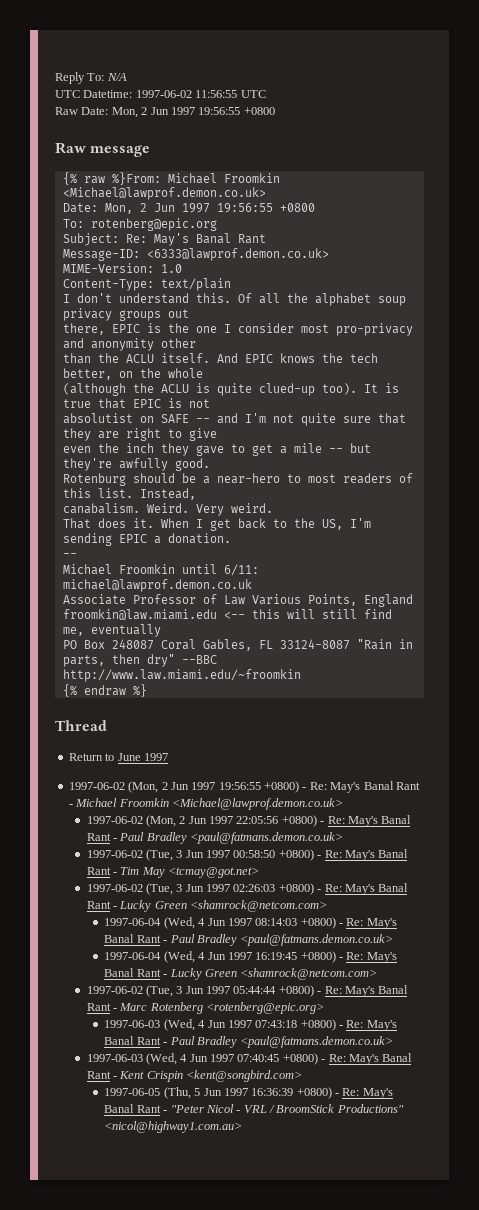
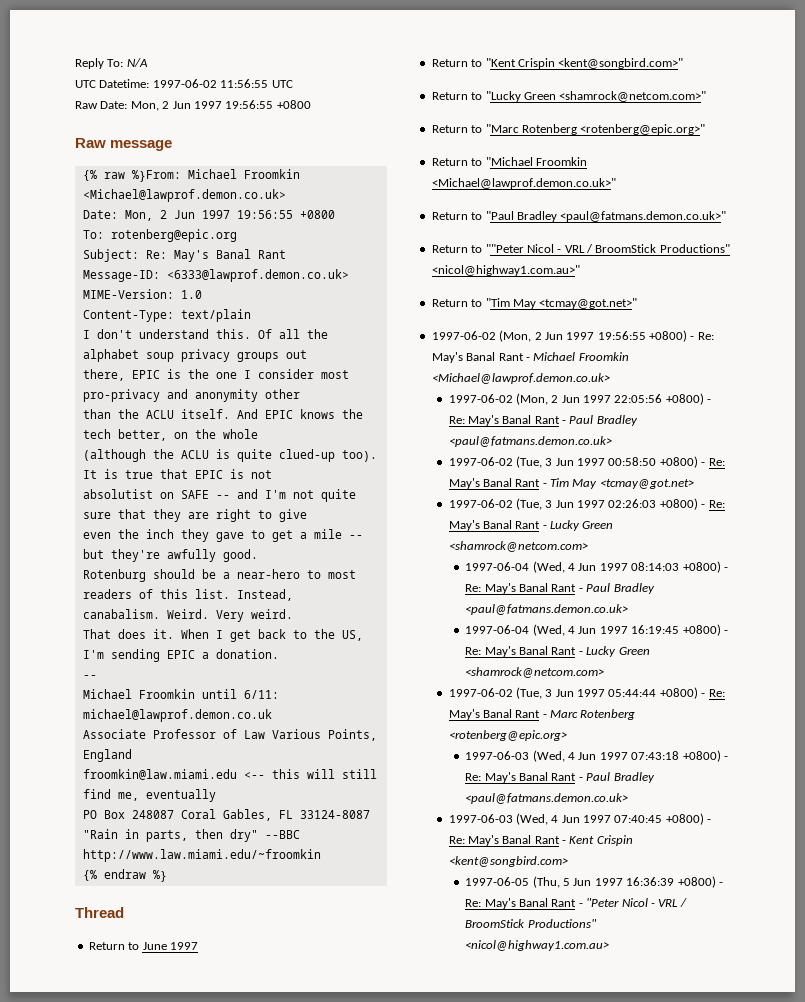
+ Return to "Kent Crispin <kent@songbird.com>"
+ Return to "Lucky Green <shamrock@netcom.com>"
+ Return to "Marc Rotenberg <rotenberg@epic.org>"
+ Return to "Michael Froomkin <Michael@lawprof.demon.co.uk>"
+ Return to "Paul Bradley <paul@fatmans.demon.co.uk>"
+ Return to ""Peter Nicol - VRL / BroomStick Productions" <nicol@highway1.com.au>"
+ Return to "Tim May <tcmay@got.net>"

